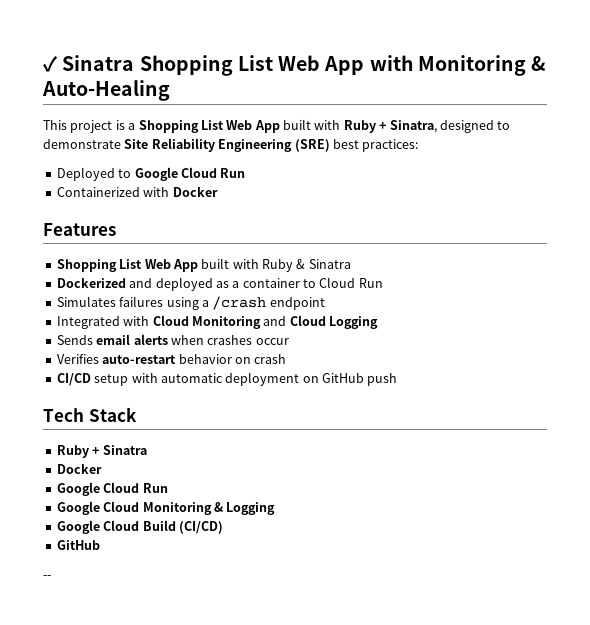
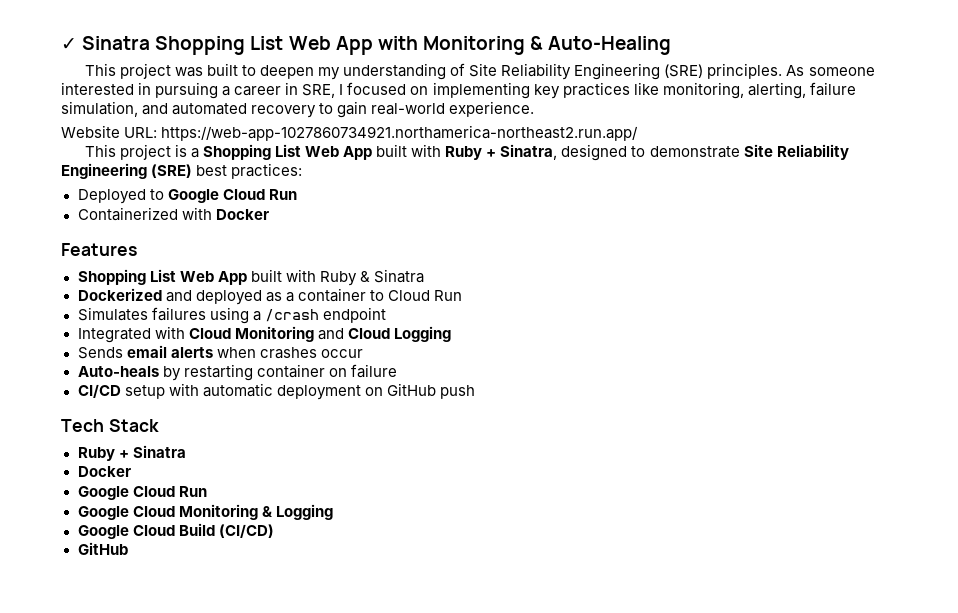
+ This project was built to deepen my understanding of Site Reliability Engineering (SRE) principles. As someone interested in pursuing a career in SRE, I focused on implementing key practices like monitoring, alerting, failure simulation, and automated recovery to gain real-world experience.
+ Website URL: https://web-app-1027860734921.northamerica-northeast2.run.app/
- Verifies auto-restart behavior on crash
+ Auto-heals by restarting container on failure
- --

